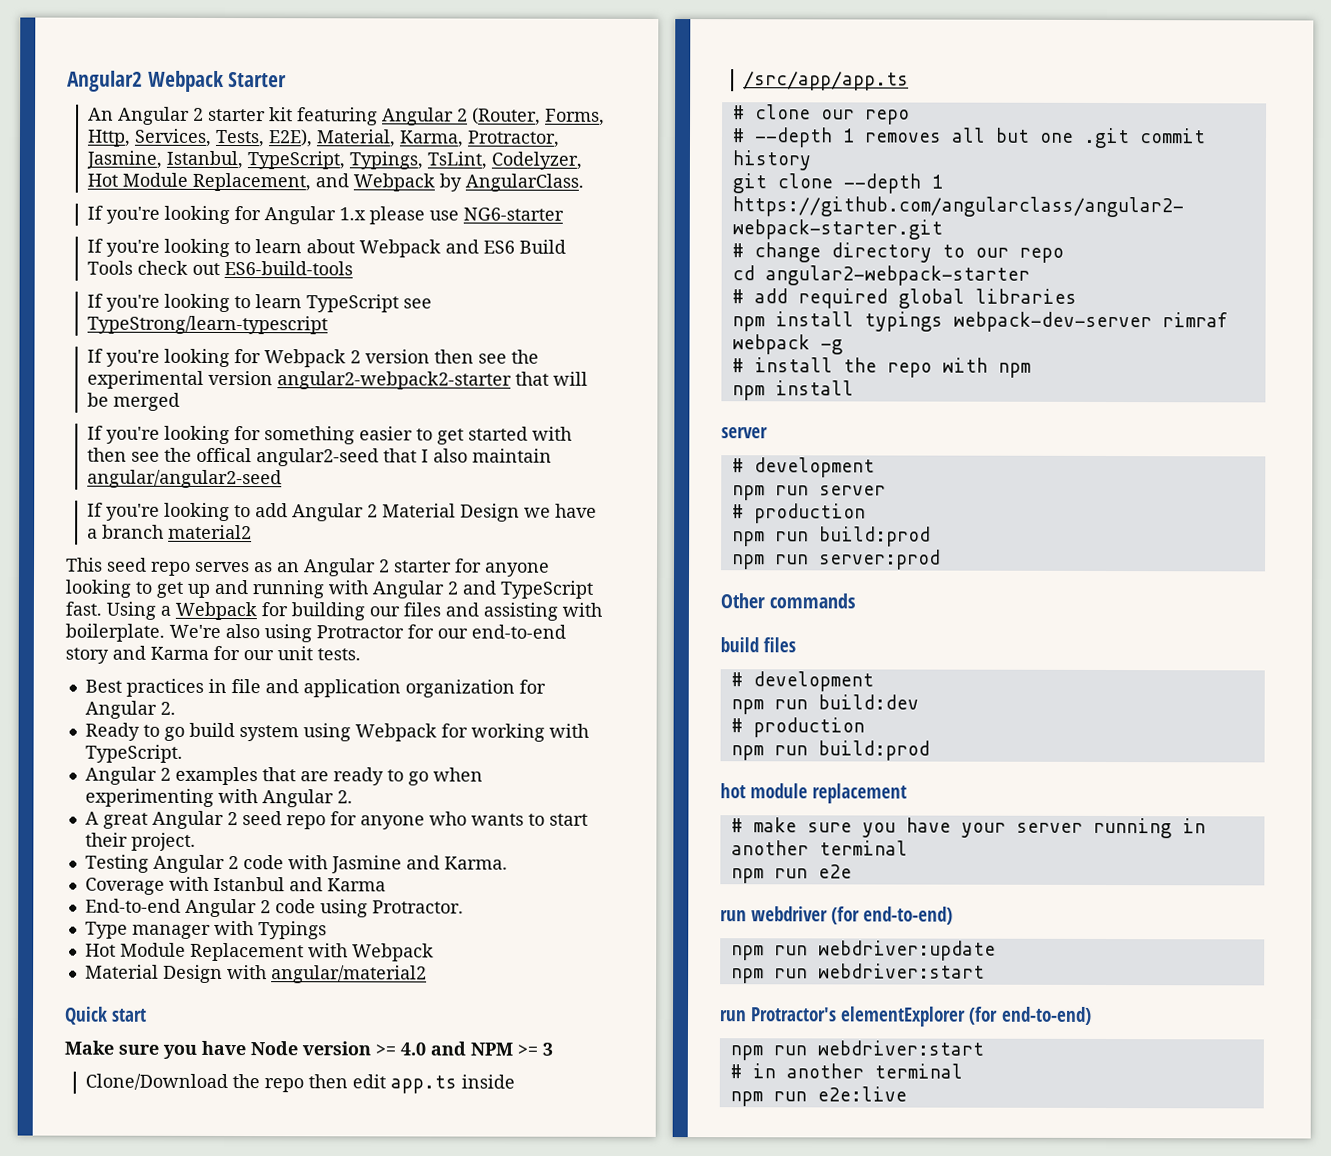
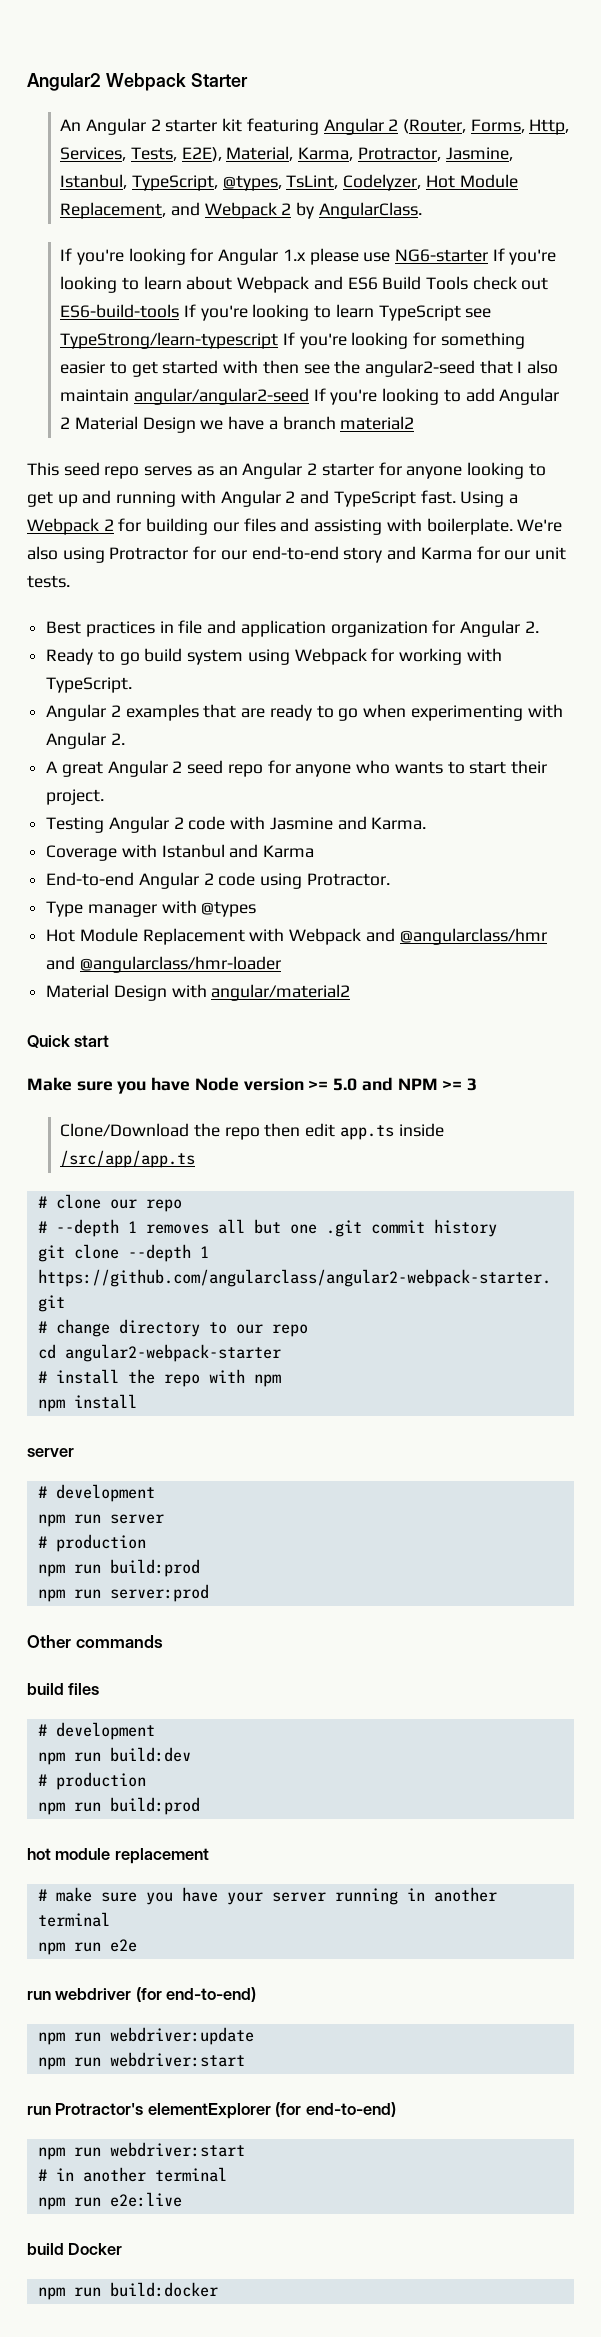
- An Angular 2 starter kit featuring Angular 2 (Router, Forms, Http, Services, Tests, E2E), Material, Karma, Protractor, Jasmine, Istanbul, TypeScript, Typings, TsLint, Codelyzer, Hot Module Replacement, and Webpack by AngularClass.
+ An Angular 2 starter kit featuring Angular 2 (Router, Forms, Http, Services, Tests, E2E), Material, Karma, Protractor, Jasmine, Istanbul, TypeScript, @types, TsLint, Codelyzer, Hot Module Replacement, and Webpack 2 by AngularClass.
- If you're looking for Angular 1.x please use NG6-starter
- If you're looking to learn about Webpack and ES6 Build Tools check out ES6-build-tools
- If you're looking to learn TypeScript see TypeStrong/learn-typescript
- If you're looking for Webpack 2 version then see the experimental version angular2-webpack2-starter that will be merged
- If you're looking for something easier to get started with then see the offical angular2-seed that I also maintain angular/angular2-seed
- If you're looking to add Angular 2 Material Design we have a branch material2
+ If you're looking for Angular 1.x please use NG6-starter If you're looking to learn about Webpack and ES6 Build Tools check out ES6-build-tools If you're looking to learn TypeScript see TypeStrong/learn-typescript If you're looking for something easier to get started with then see the angular2-seed that I also maintain angular/angular2-seed If you're looking to add Angular 2 Material Design we have a branch material2
- Using a Webpack for building our files and assisting with boilerplate.
+ Using a Webpack 2 for building our files and assisting with boilerplate.
- Type manager with Typings
+ Type manager with @types
- Hot Module Replacement with Webpack
+ Hot Module Replacement with Webpack and @angularclass/hmr and @angularclass/hmr-loader
- Make sure you have Node version >= 4.0 and NPM >= 3
+ Make sure you have Node version >= 5.0 and NPM >= 3
- # add required global libraries
- npm install typings webpack-dev-server rimraf webpack -g
+ build Docker
+ npm run build:docker

